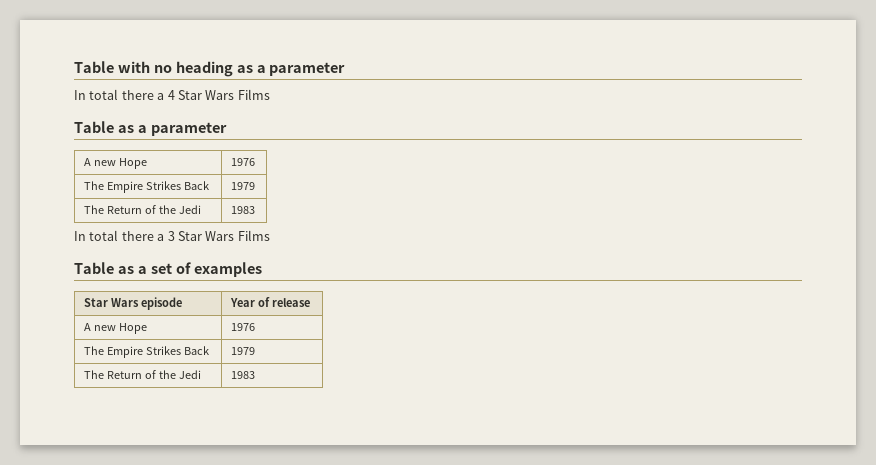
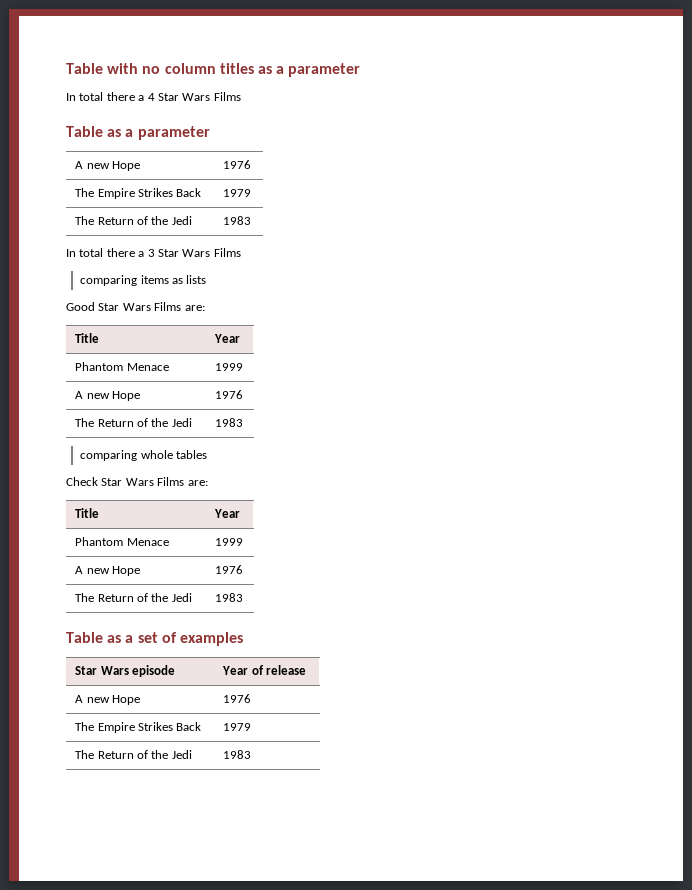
- Table with no heading as a parameter
+ Table with no column titles as a parameter
+ comparing items as lists
+ Good Star Wars Films are:
+ Title | Year
+ Phantom Menace | 1999
+ A new Hope | 1976
+ The Return of the Jedi | 1983
+ comparing whole tables
+ Check Star Wars Films are:
+ Title | Year
+ Phantom Menace | 1999
+ A new Hope | 1976
+ The Return of the Jedi | 1983

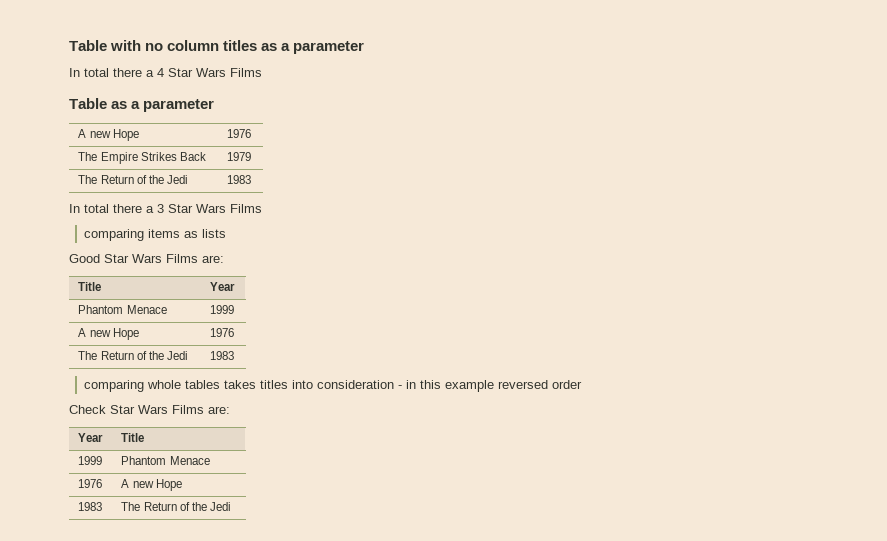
- comparing whole tables
+ comparing whole tables takes titles into consideration - in this example reversed order
  Check Star Wars Films are:
- Title | Year
- Phantom Menace | 1999
- A new Hope | 1976
- The Return of the Jedi | 1983
- Table as a set of examples
- Star Wars episode | Year of release
- A new Hope | 1976
- The Empire Strikes Back | 1979
- The Return of the Jedi | 1983
+ Year | Title
+ 1999 | Phantom Menace
+ 1976 | A new Hope
+ 1983 | The Return of the Jedi

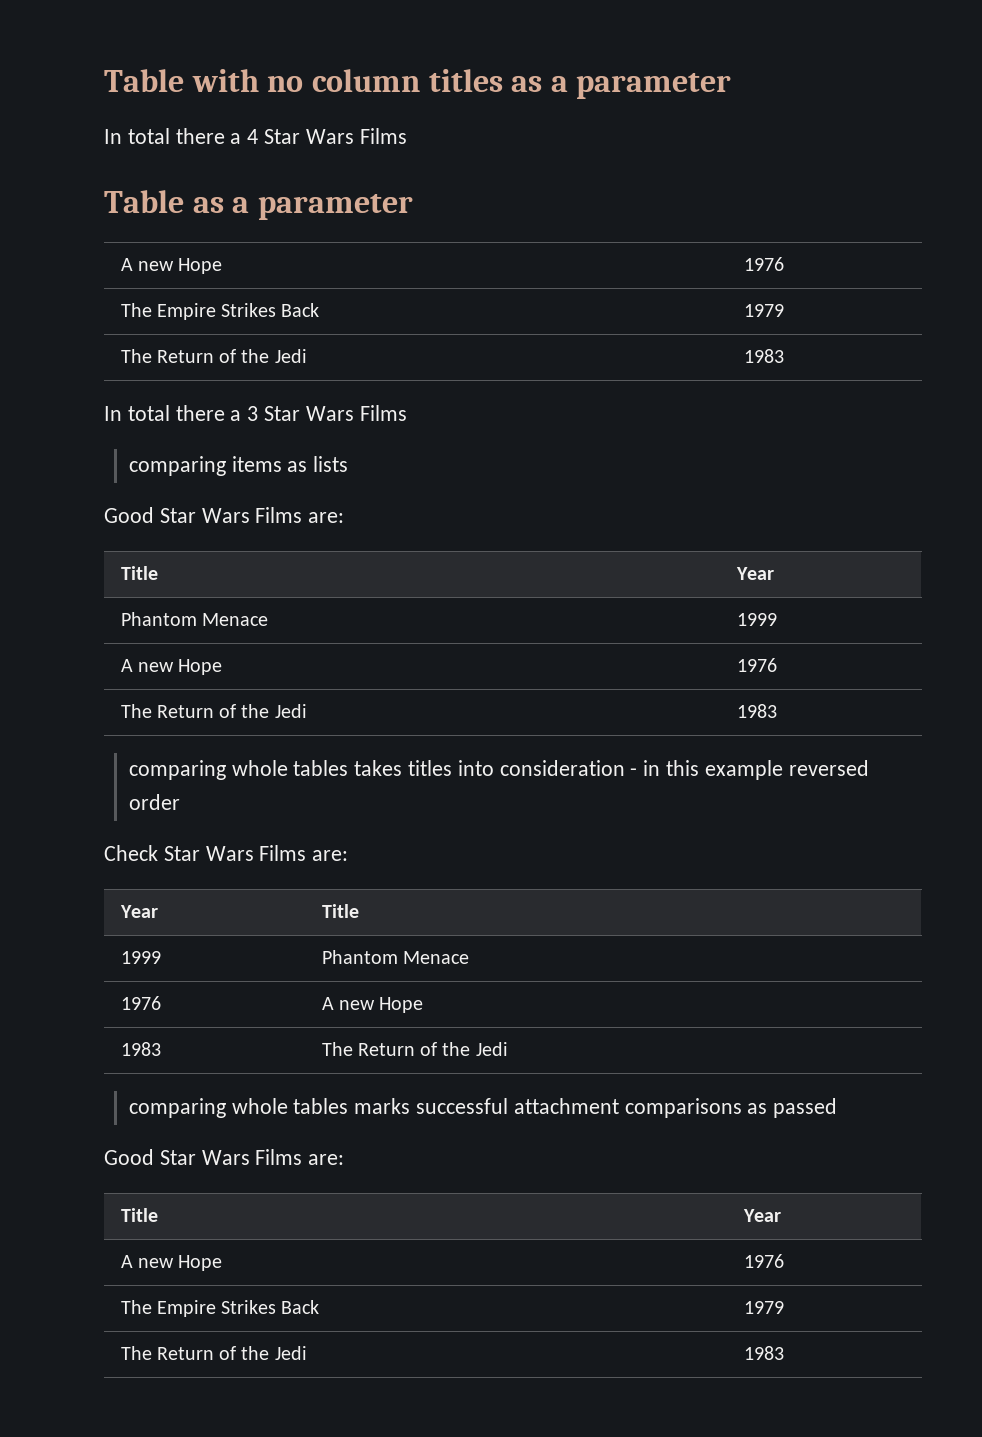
+ comparing whole tables marks successful attachment comparisons as passed
+ Good Star Wars Films are:
+ Title | Year
+ A new Hope | 1976
+ The Empire Strikes Back | 1979
+ The Return of the Jedi | 1983

